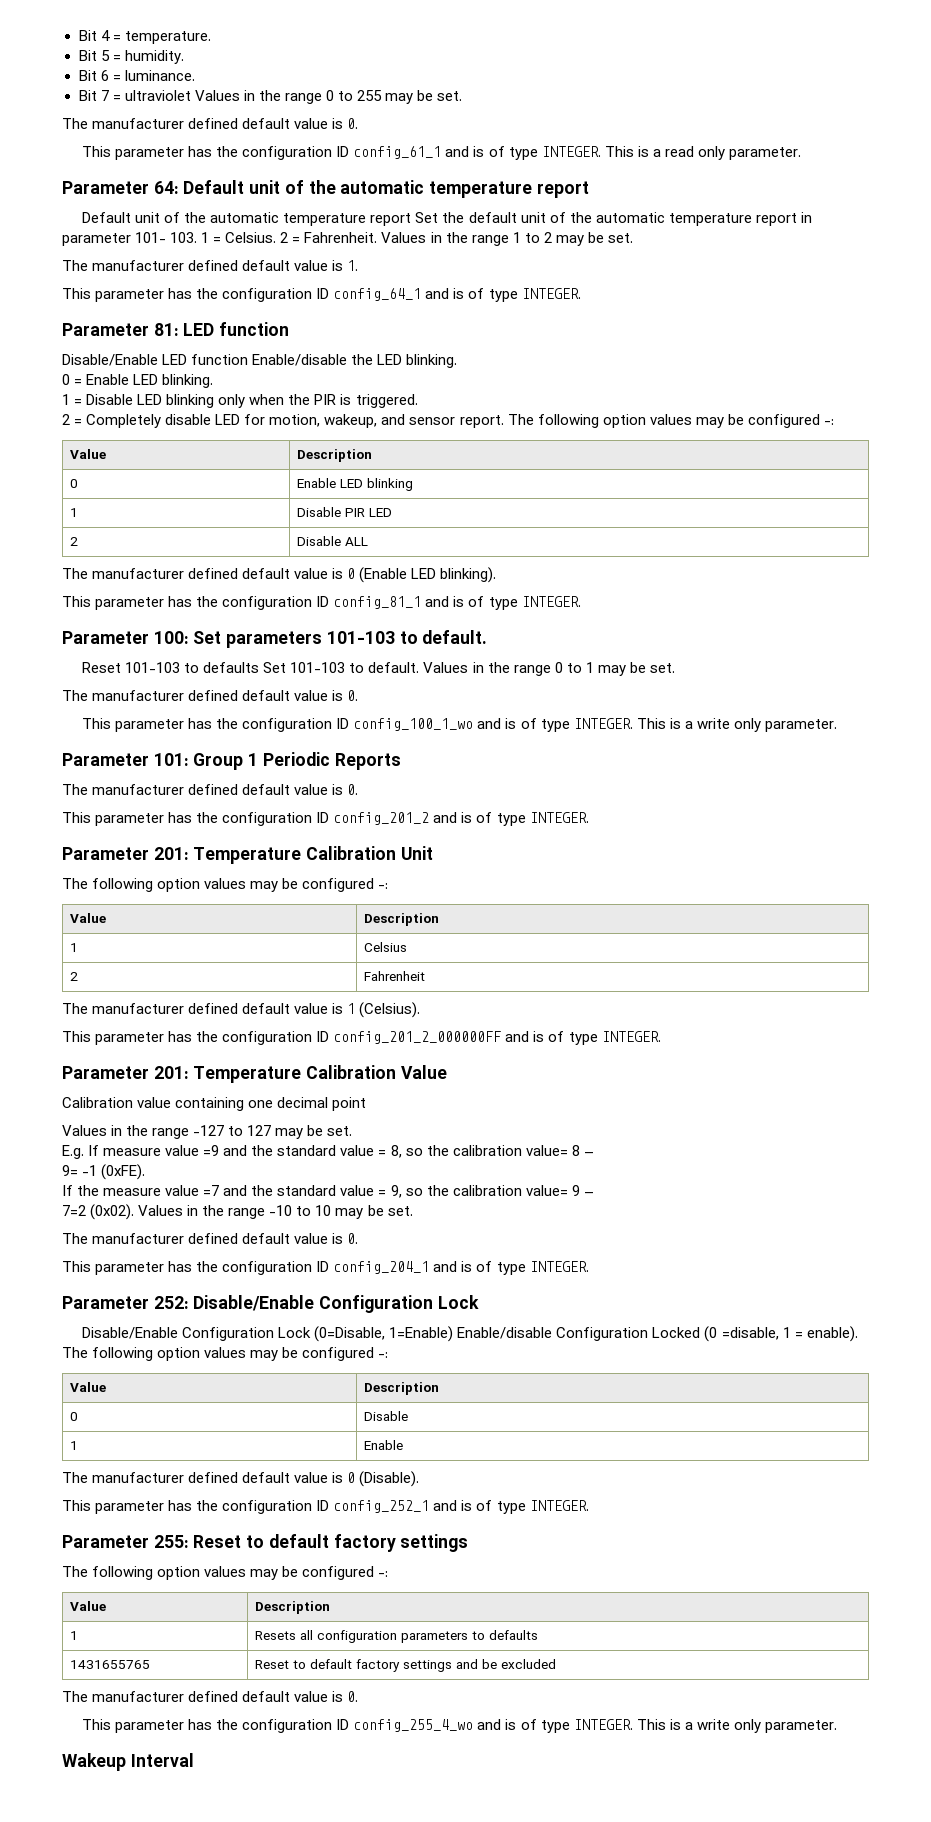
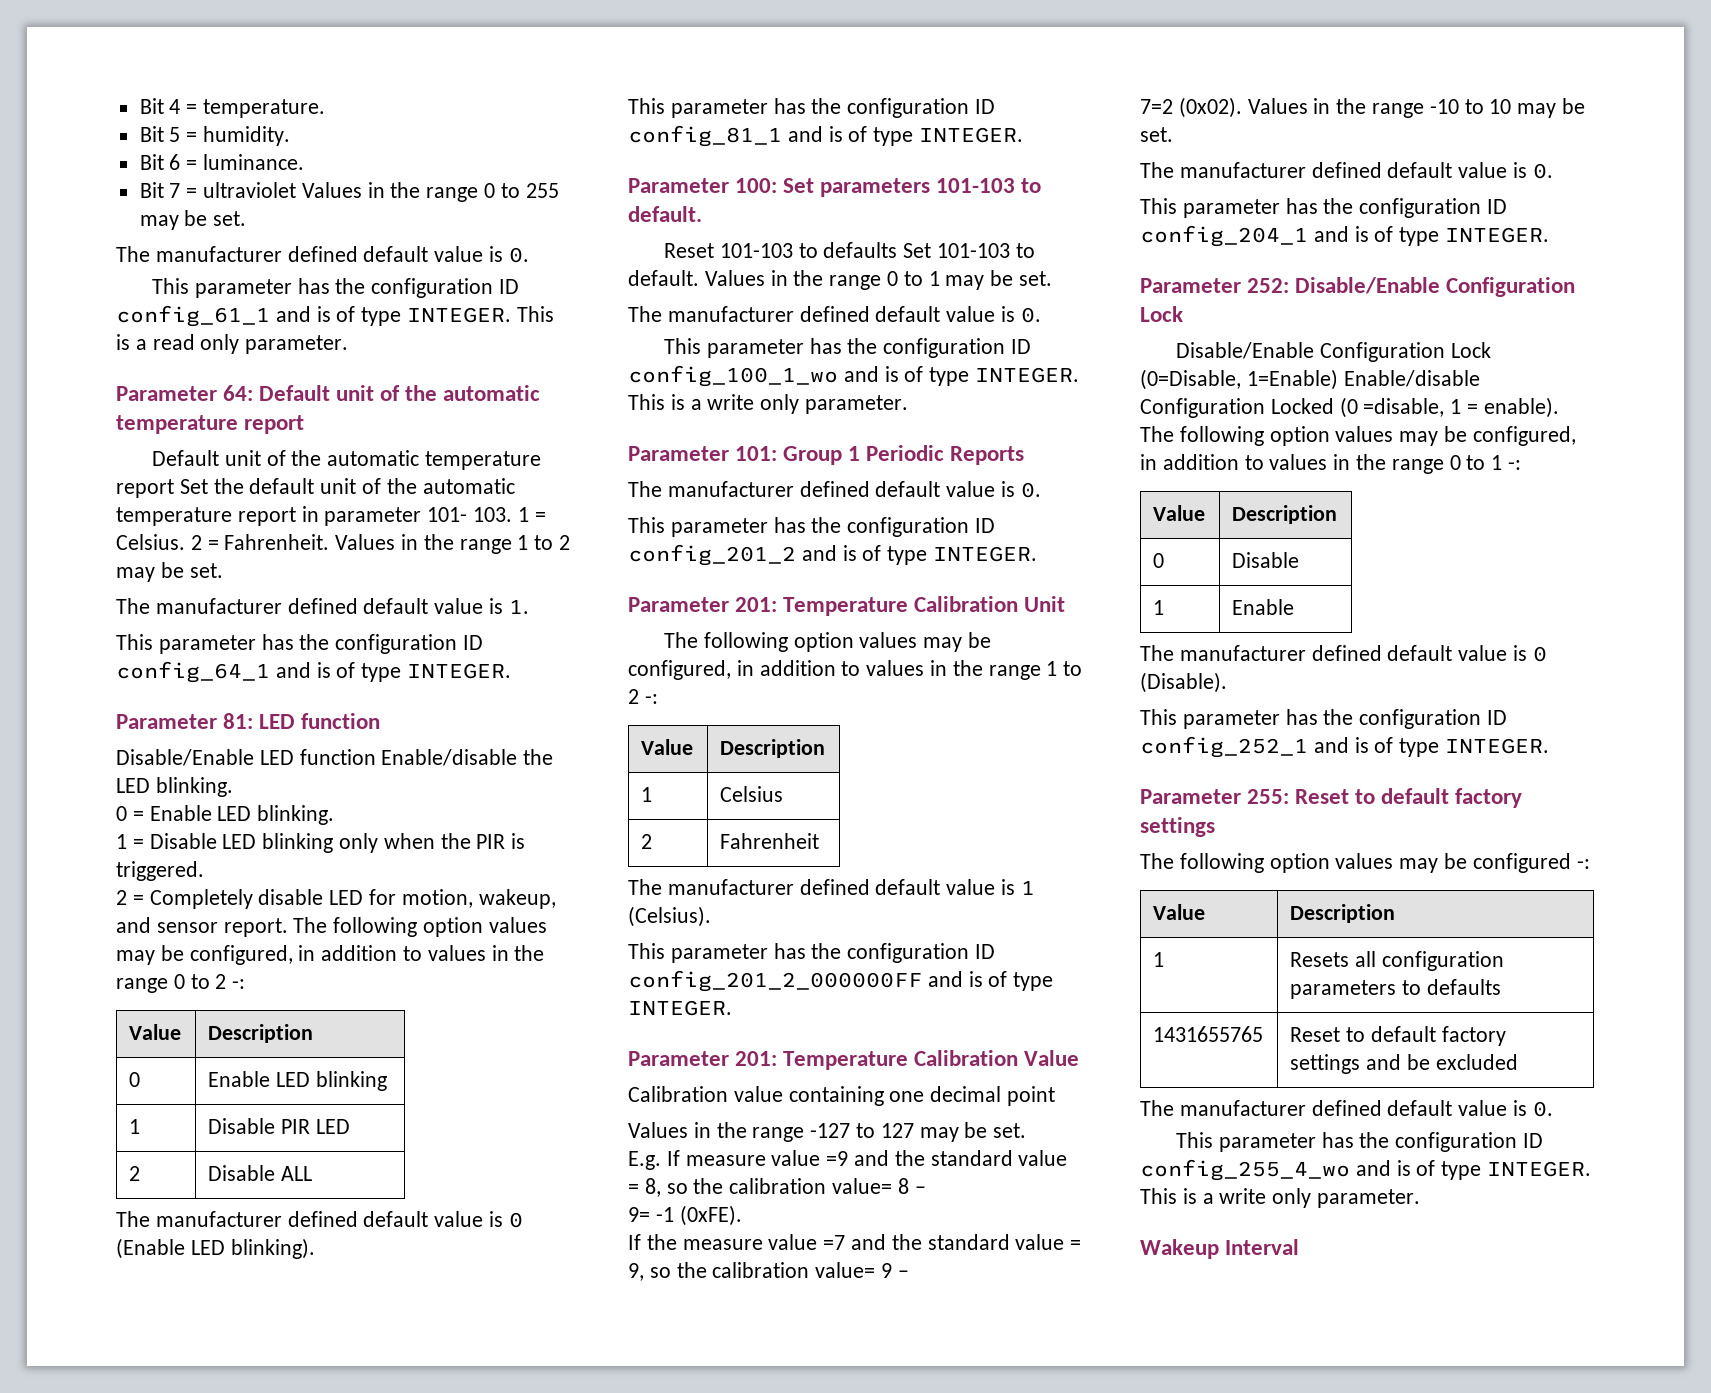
- 2 = Completely disable LED for motion, wakeup, and sensor report. The following option values may be configured -:
+ 2 = Completely disable LED for motion, wakeup, and sensor report. The following option values may be configured, in addition to values in the range 0 to 2 -:
  Parameter 201: Temperature Calibration Unit
- The following option values may be configured -:
+ The following option values may be configured, in addition to values in the range 1 to 2 -:
- Disable/Enable Configuration Lock (0=Disable, 1=Enable) Enable/disable Configuration Locked (0 =disable, 1 = enable). The following option values may be configured -:
+ Disable/Enable Configuration Lock (0=Disable, 1=Enable) Enable/disable Configuration Locked (0 =disable, 1 = enable). The following option values may be configured, in addition to values in the range 0 to 1 -:

